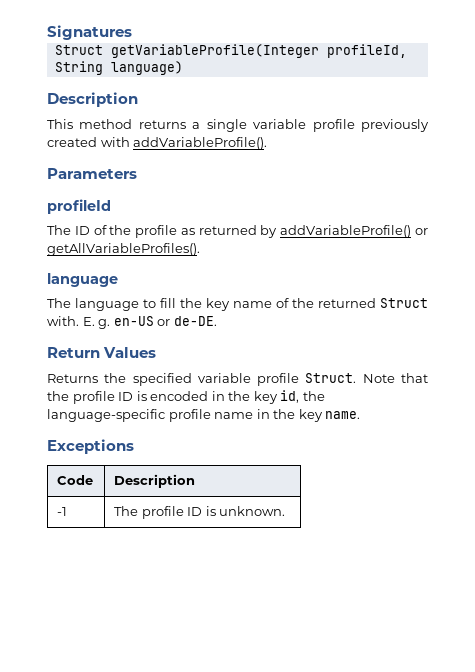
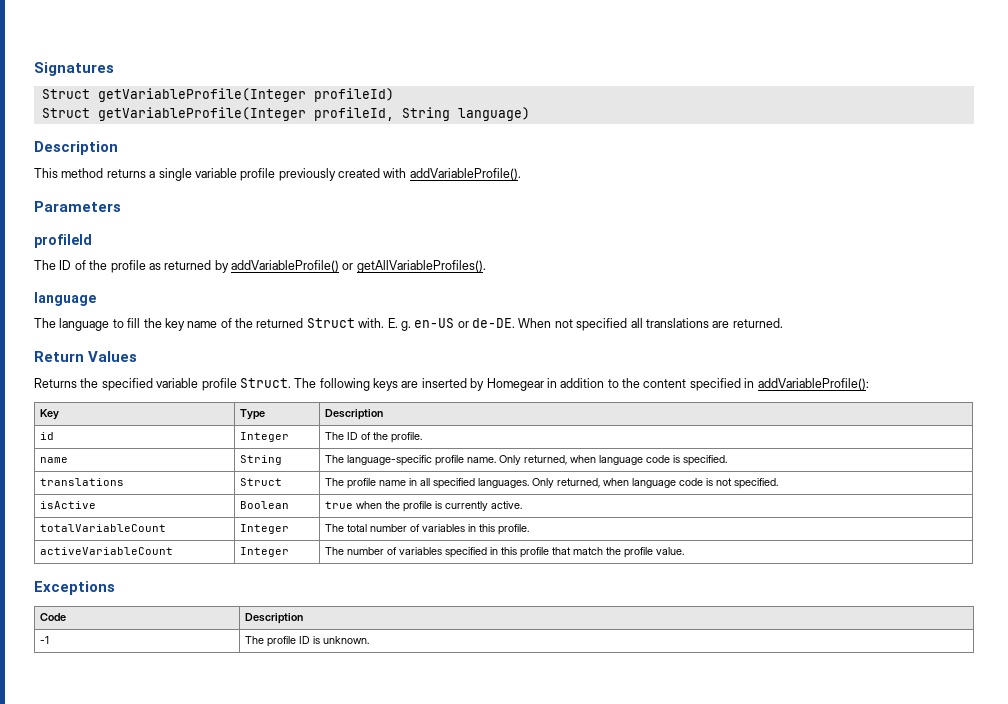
+ Struct getVariableProfile(Integer profileId)
+ When not specified all translations are returned.
- Note that the profile ID is encoded in the key id, the language-specific profile name in the key name.
+ The following keys are inserted by Homegear in addition to the content specified in addVariableProfile():
+ Key | Type | Description
+ id | Integer | The ID of the profile.
+ name | String | The language-specific profile name. Only returned, when language code is specified.
+ translations | Struct | The profile name in all specified languages. Only returned, when language code is not specified.
+ isActive | Boolean | true when the profile is currently active.
+ totalVariableCount | Integer | The total number of variables in this profile.
+ activeVariableCount | Integer | The number of variables specified in this profile that match the profile value.

